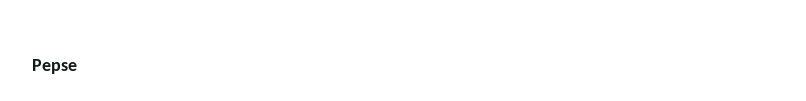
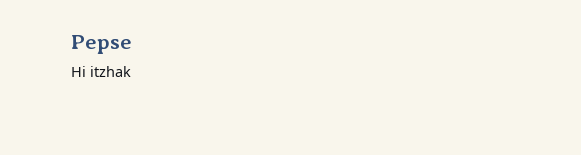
+ Hi itzhak

